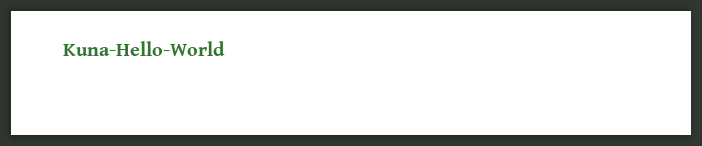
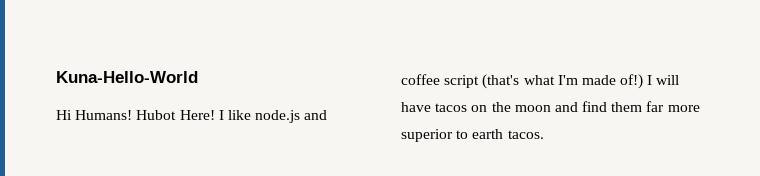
+ Hi Humans! Hubot Here! I like node.js and coffee script (that's what I'm made of!) I will have tacos on the moon and find them far more superior to earth tacos.

